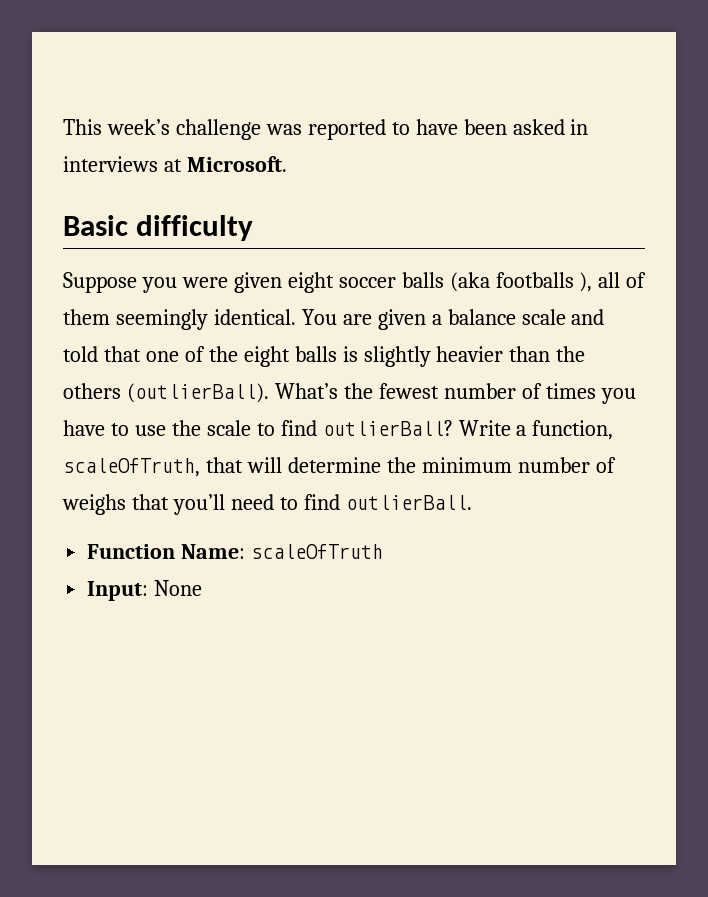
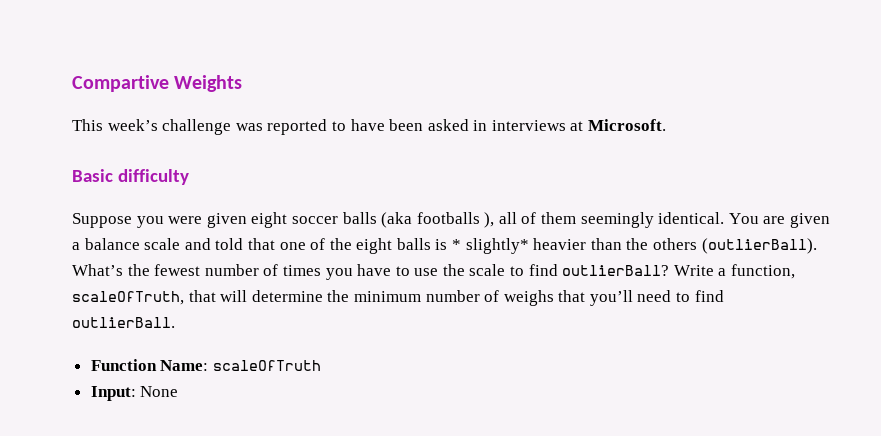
+ Compartive Weights
- You are given a balance scale and told that one of the eight balls is slightly heavier than the others (outlierBall).
+ You are given a balance scale and told that one of the eight balls is * slightly* heavier than the others (outlierBall).

